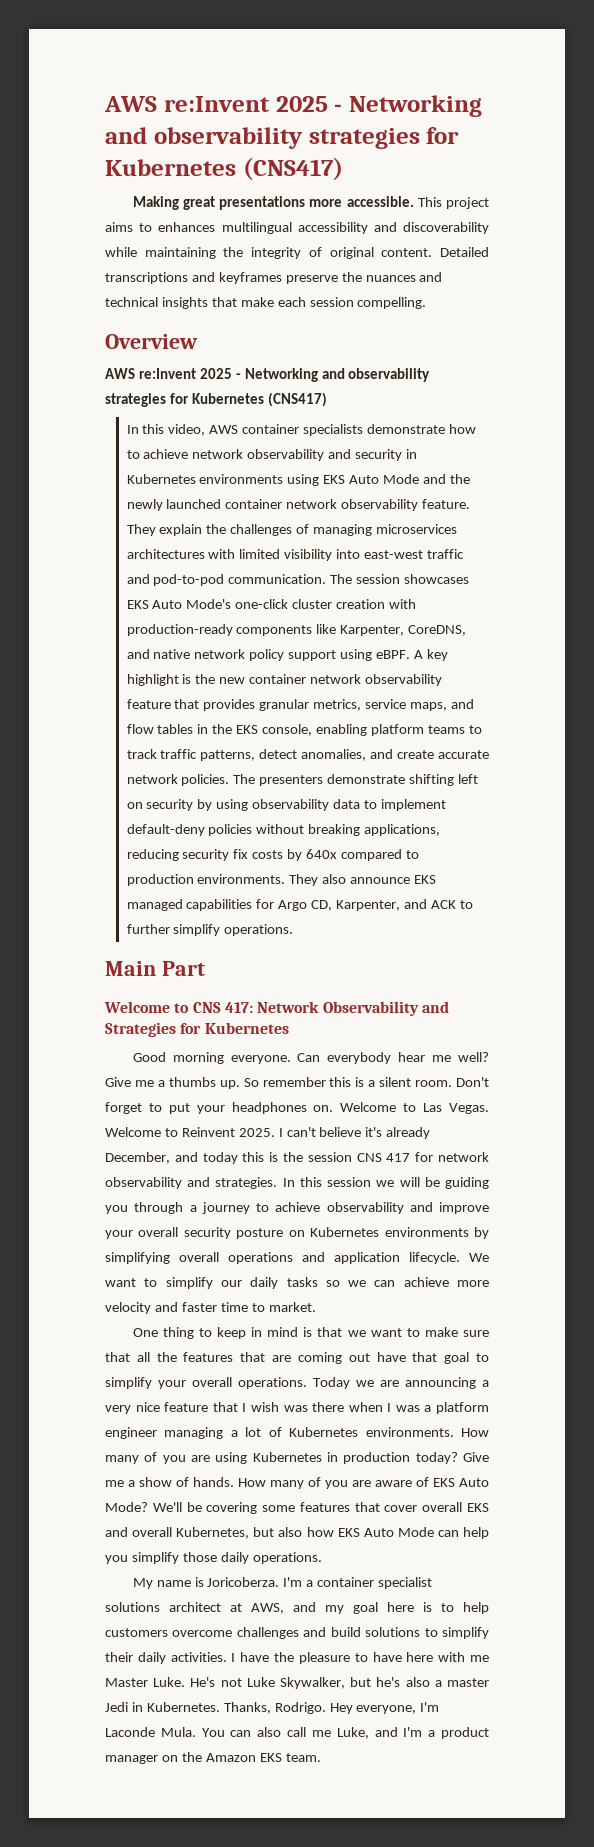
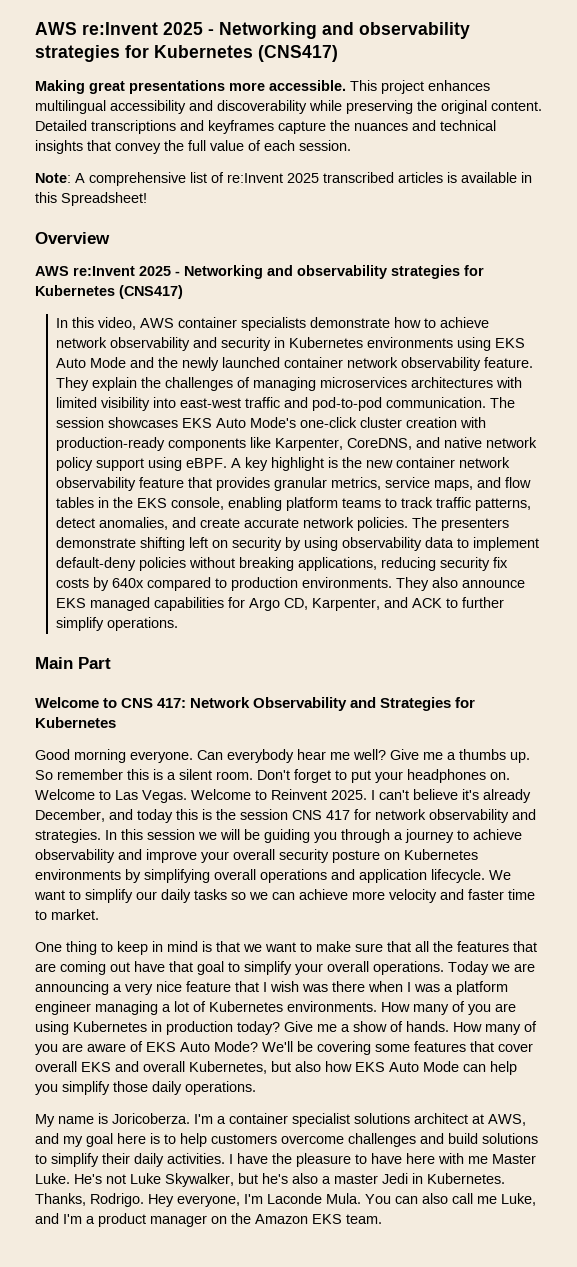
- This project aims to enhances multilingual accessibility and discoverability while maintaining the integrity of original content.
+ This project enhances multilingual accessibility and discoverability while preserving the original content.
- Detailed transcriptions and keyframes preserve the nuances and technical insights that make each session compelling.
+ Detailed transcriptions and keyframes capture the nuances and technical insights that convey the full value of each session.
+ Note: A comprehensive list of re:Invent 2025 transcribed articles is available in this Spreadsheet!

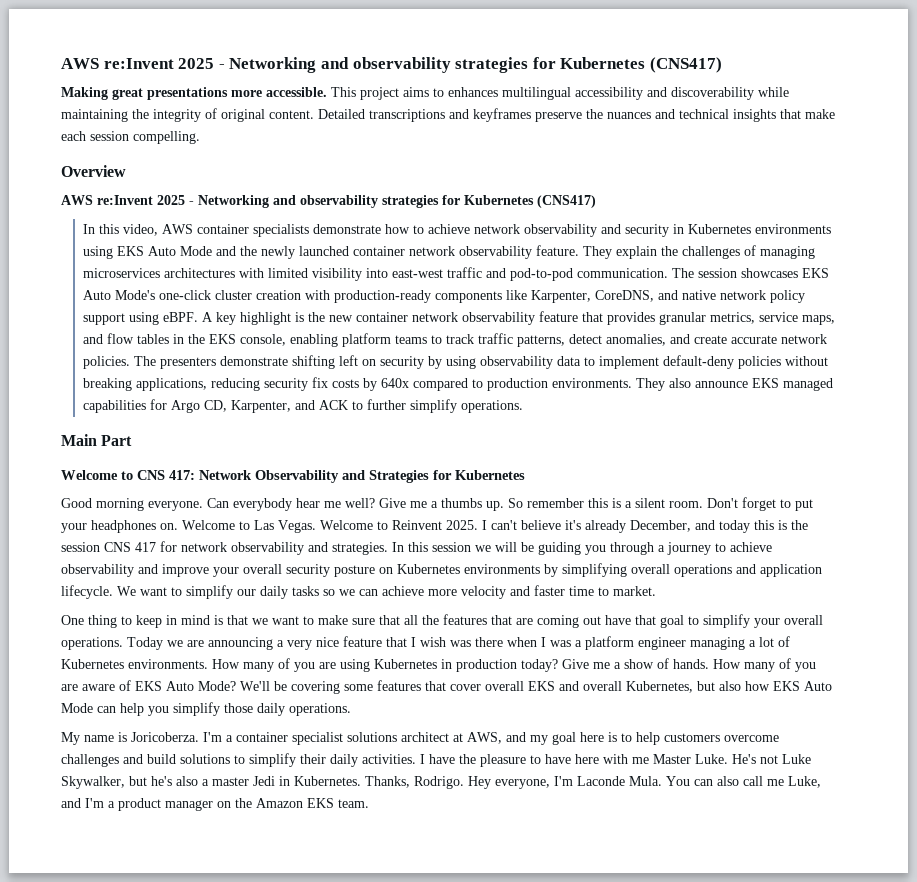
- This project enhances multilingual accessibility and discoverability while preserving the original content.
+ This project aims to enhances multilingual accessibility and discoverability while maintaining the integrity of original content.
- Detailed transcriptions and keyframes capture the nuances and technical insights that convey the full value of each session.
- Note: A comprehensive list of re:Invent 2025 transcribed articles is available in this Spreadsheet!
+ Detailed transcriptions and keyframes preserve the nuances and technical insights that make each session compelling.

